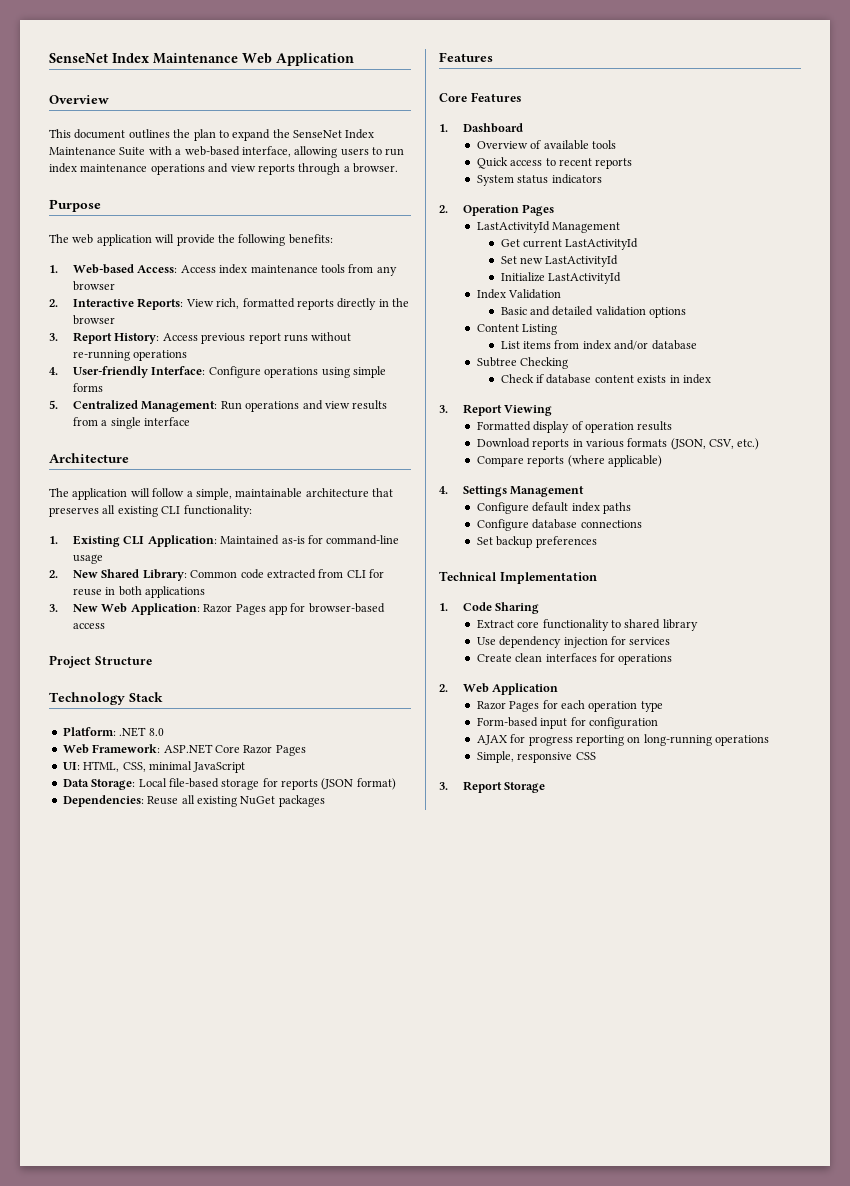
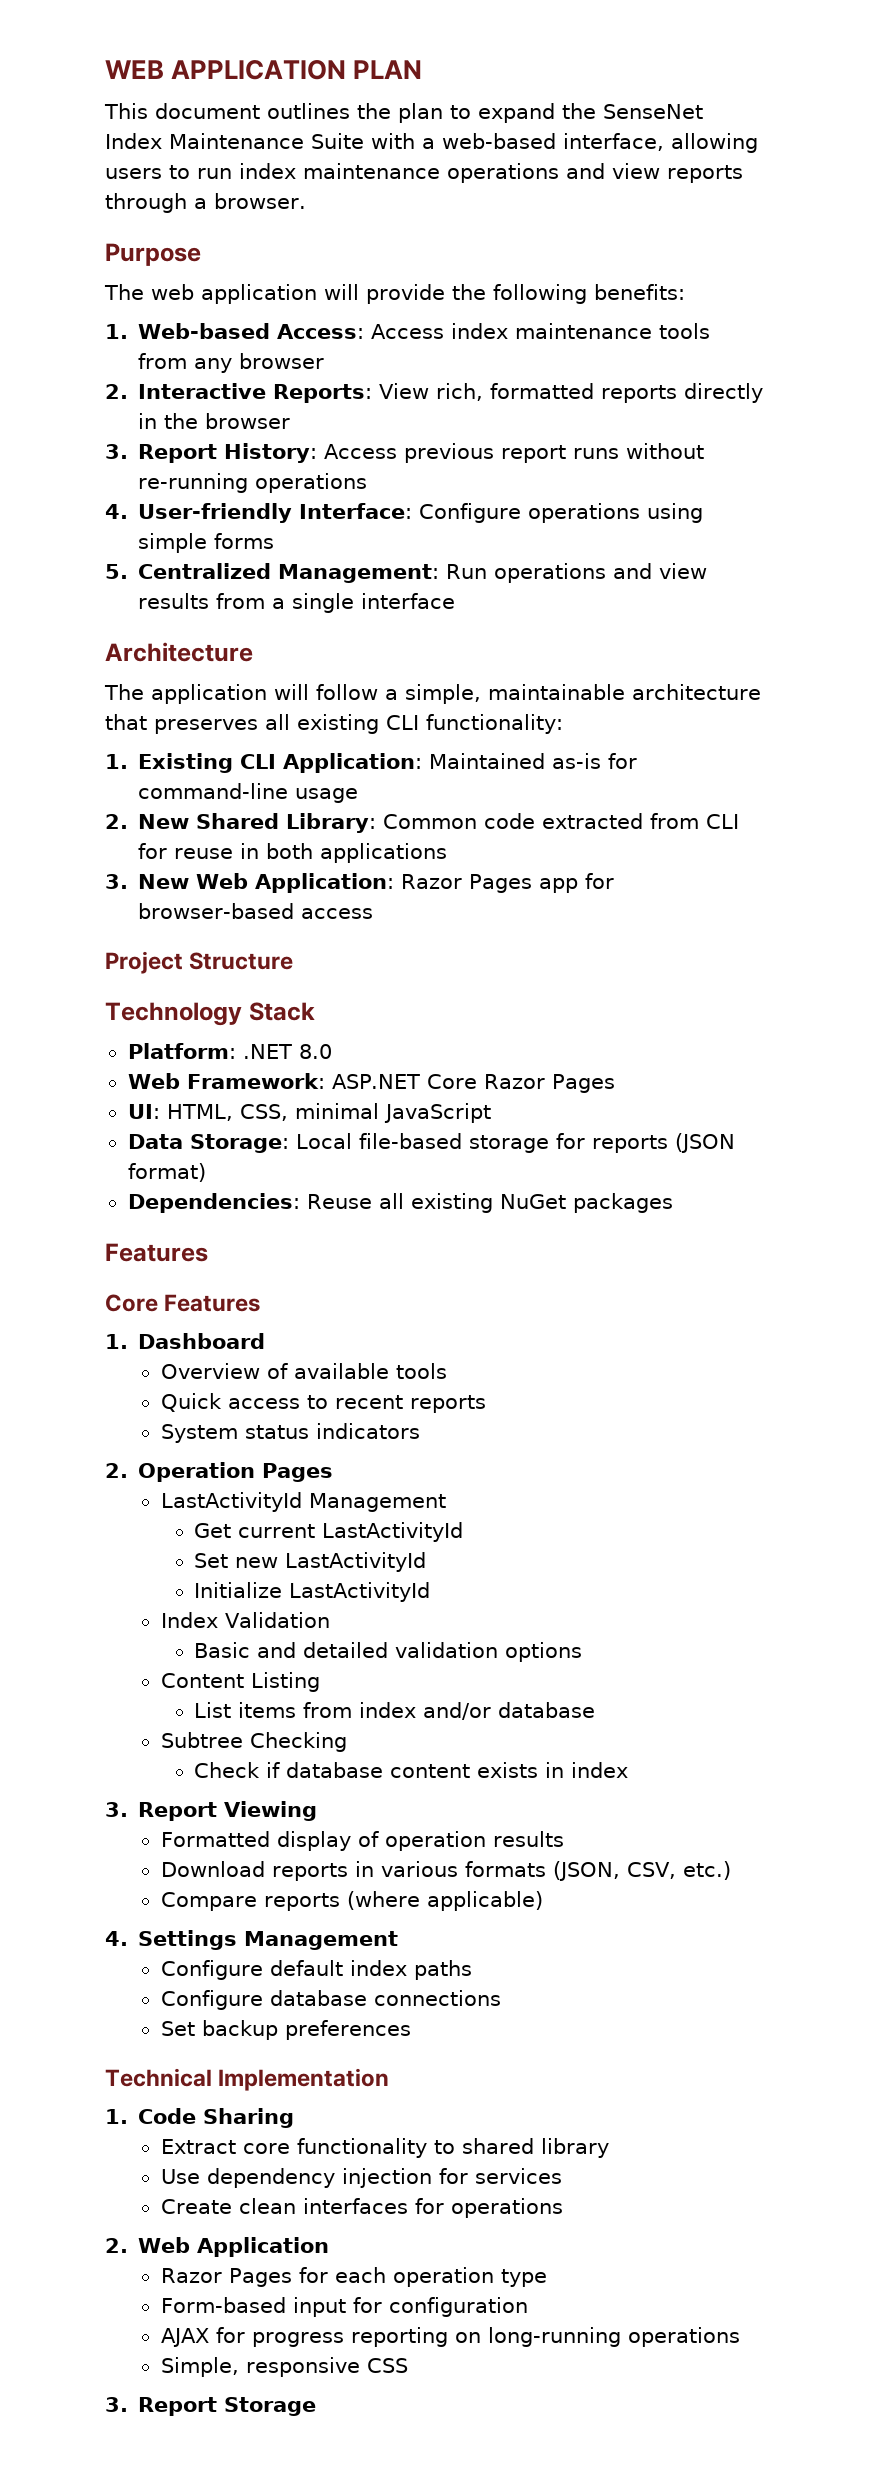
- SenseNet Index Maintenance Web Application
- Overview
+ WEB APPLICATION PLAN

